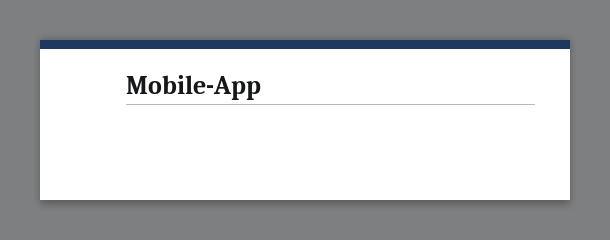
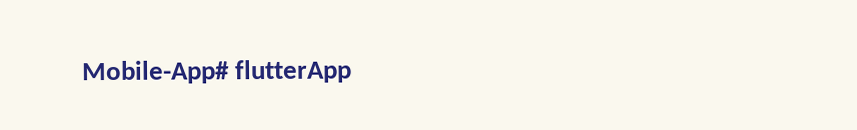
- Mobile-App
+ Mobile-App# flutterApp

